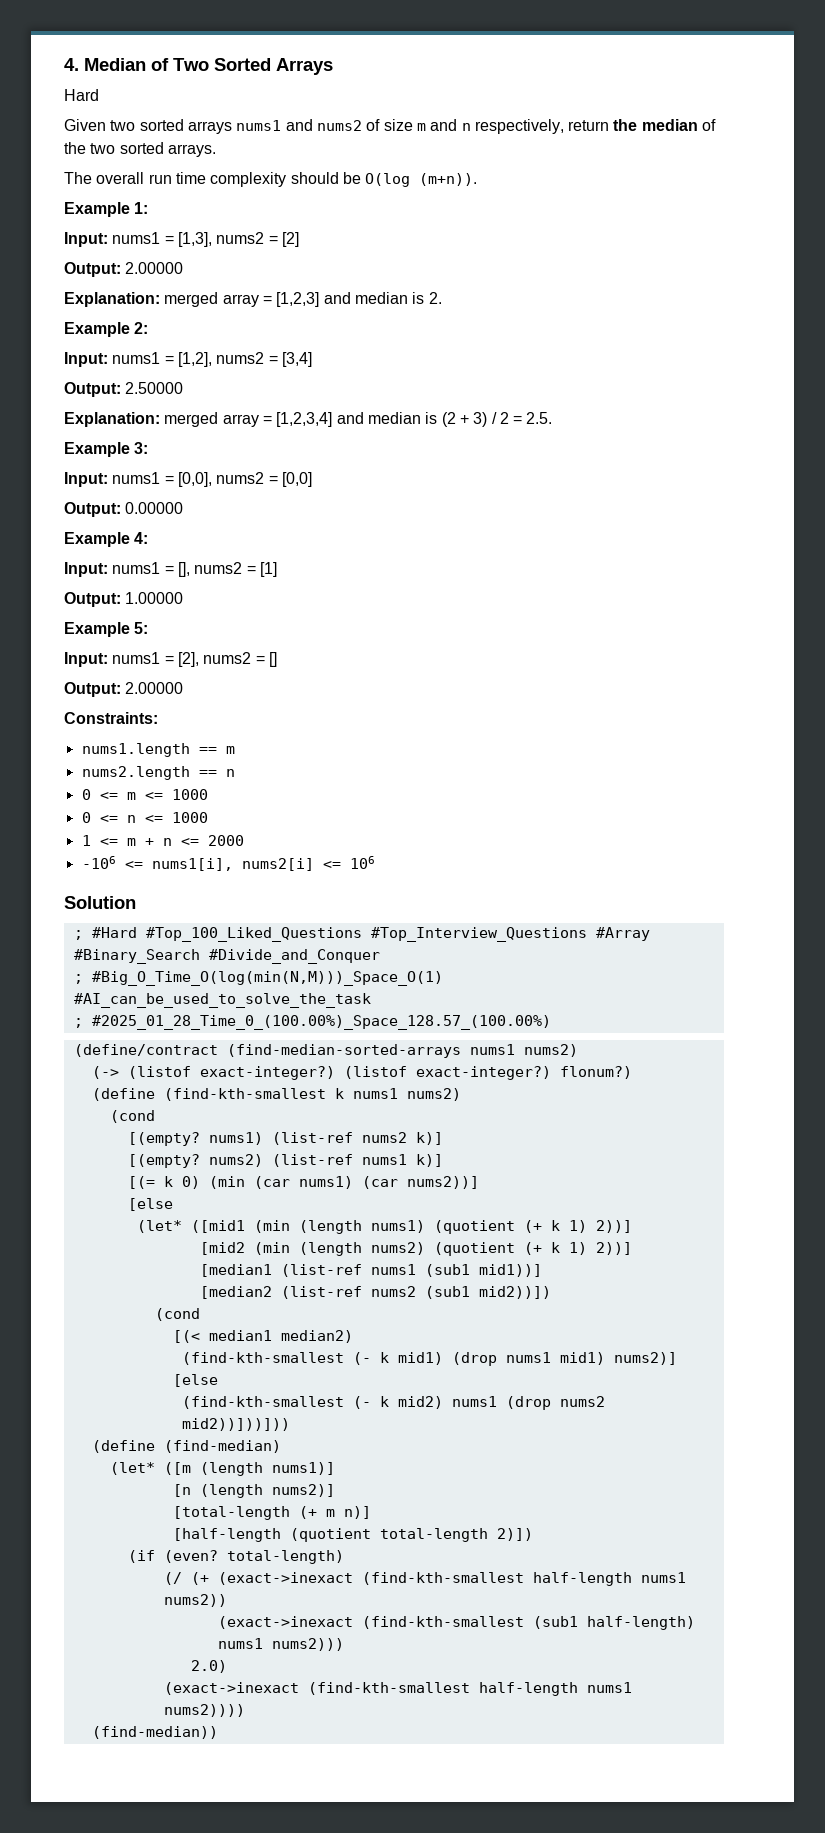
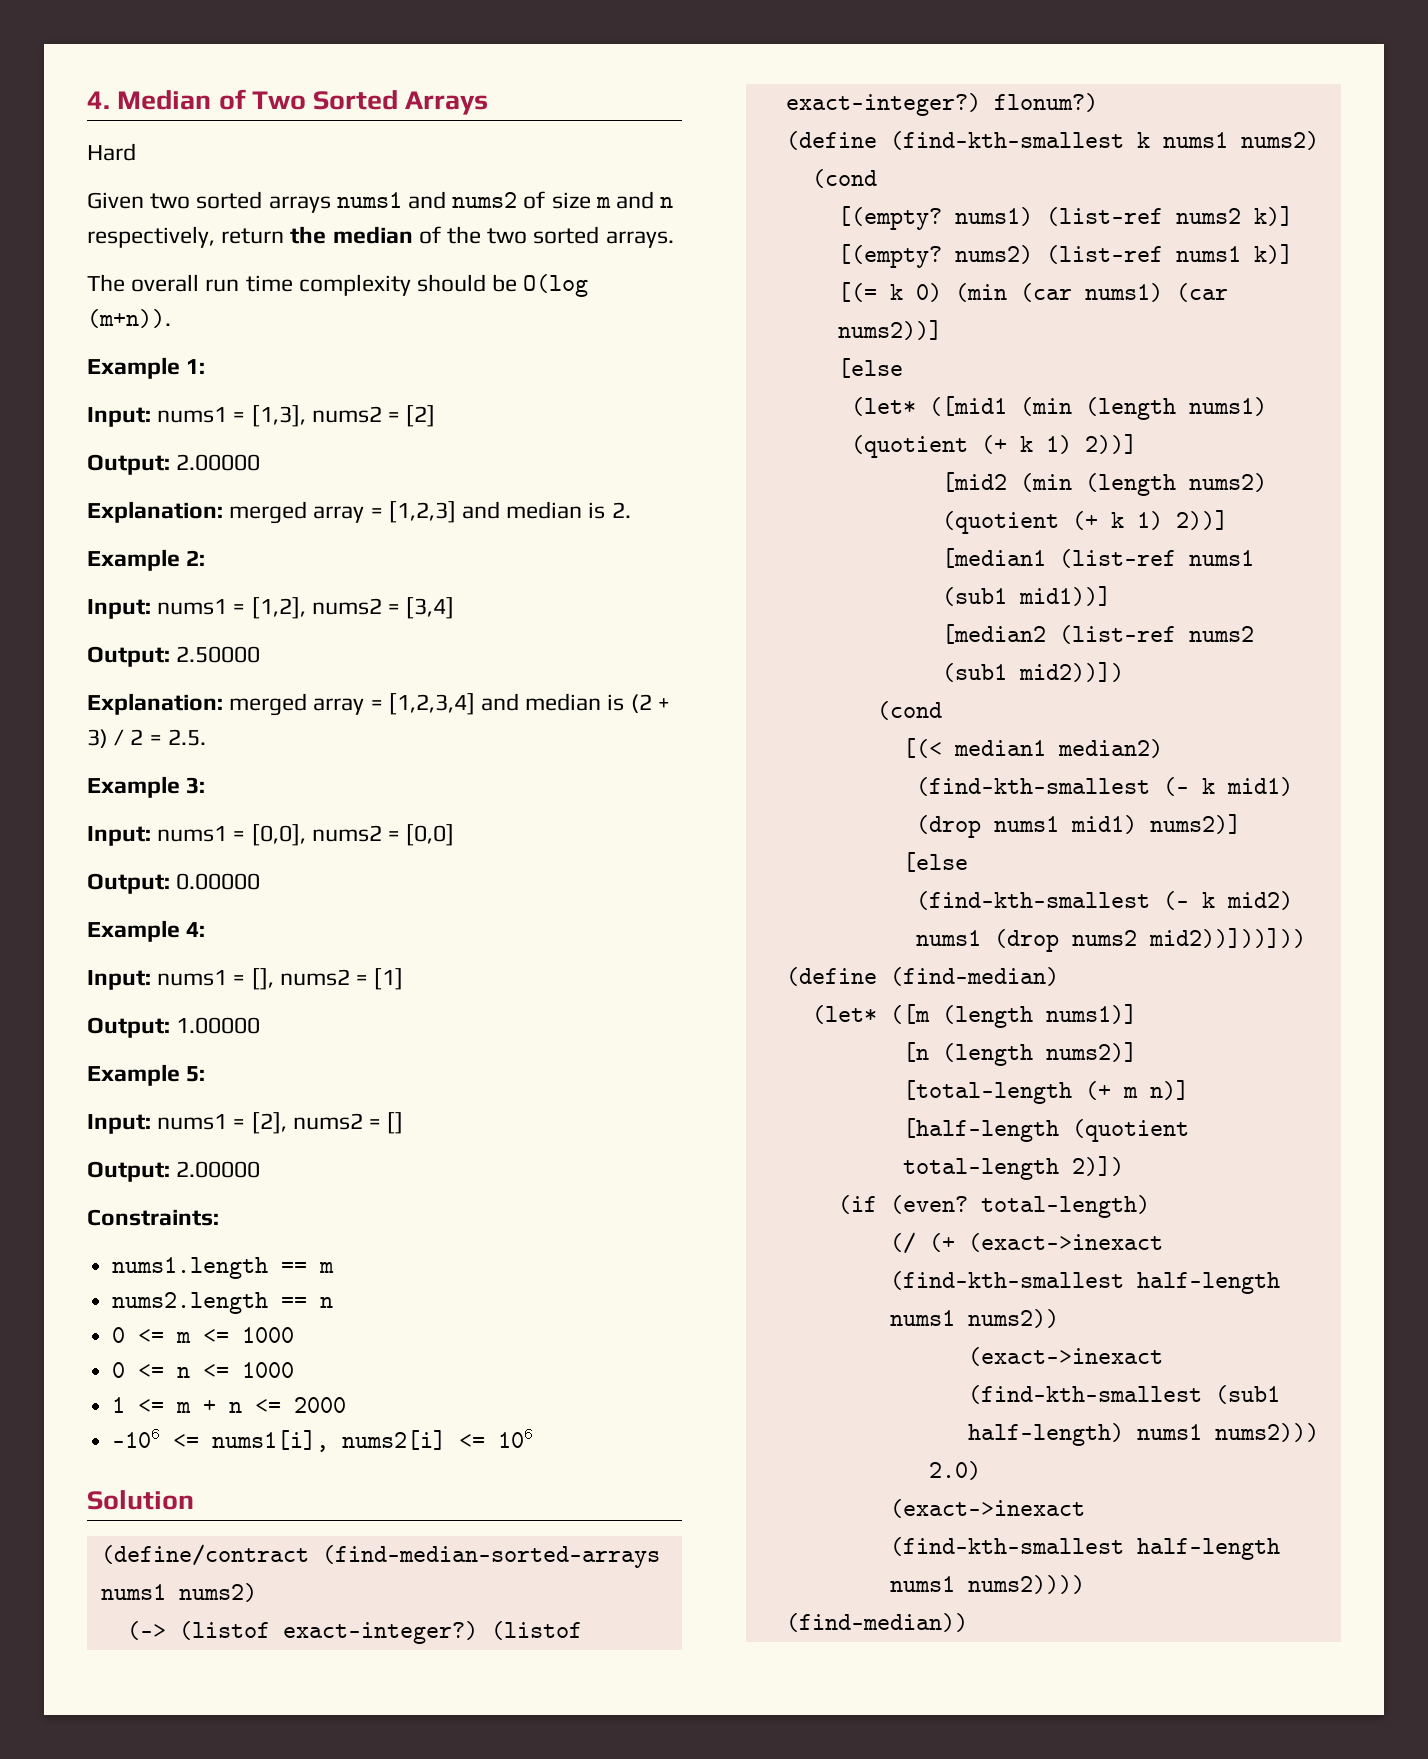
- ; #Hard #Top_100_Liked_Questions #Top_Interview_Questions #Array #Binary_Search #Divide_and_Conquer
- ; #Big_O_Time_O(log(min(N,M)))_Space_O(1) #AI_can_be_used_to_solve_the_task
- ; #2025_01_28_Time_0_(100.00%)_Space_128.57_(100.00%)

